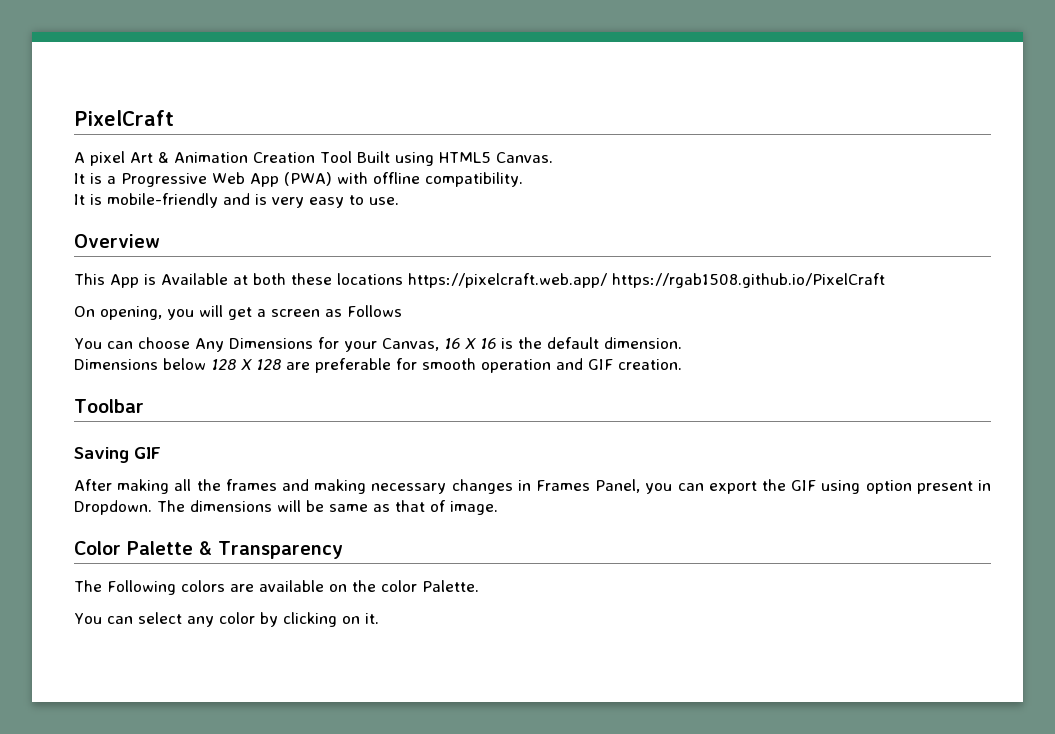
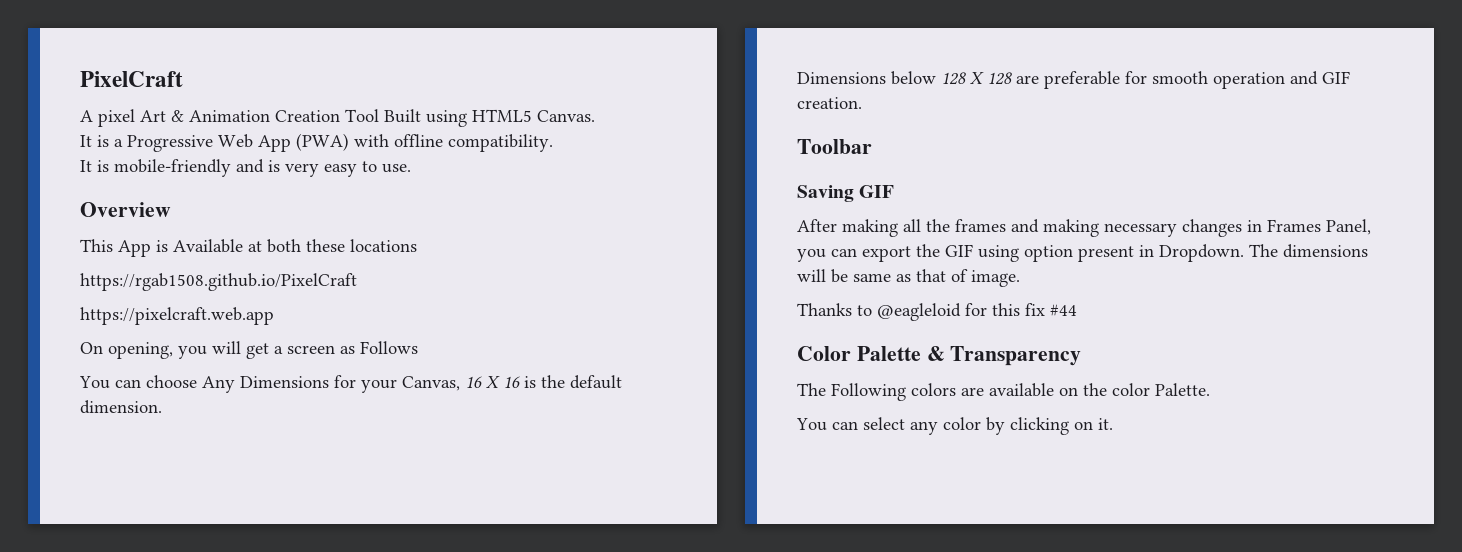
- This App is Available at both these locations https://pixelcraft.web.app/ https://rgab1508.github.io/PixelCraft
+ This App is Available at both these locations
+ https://rgab1508.github.io/PixelCraft
+ https://pixelcraft.web.app
+ Thanks to @eagleloid for this fix #44

